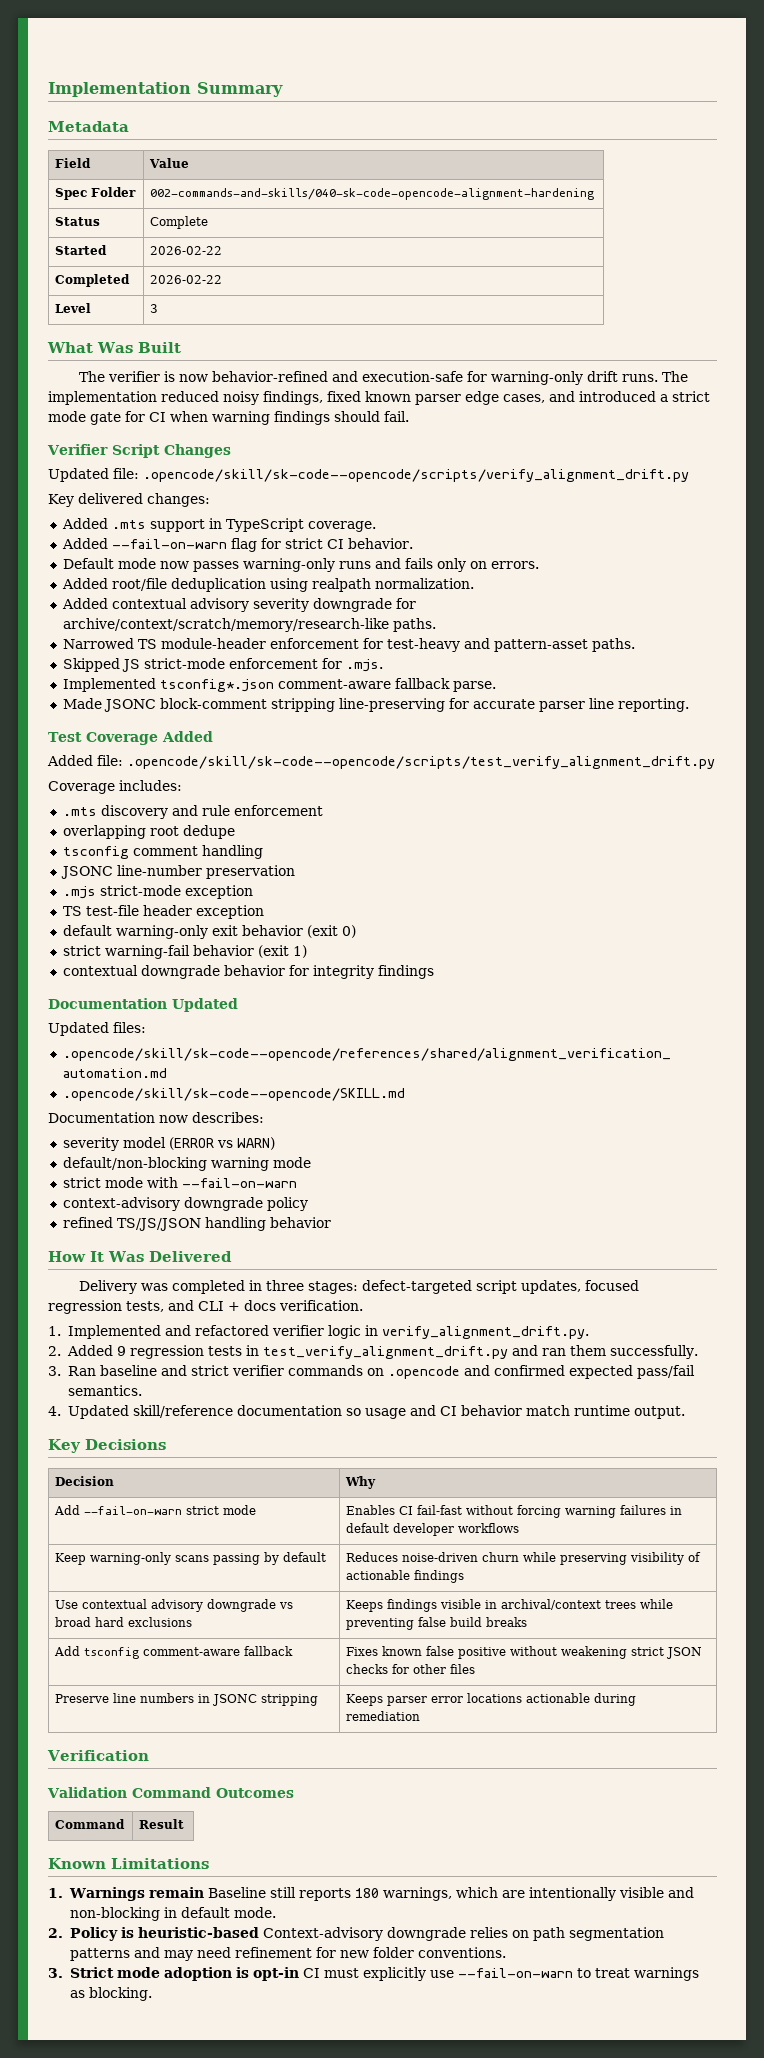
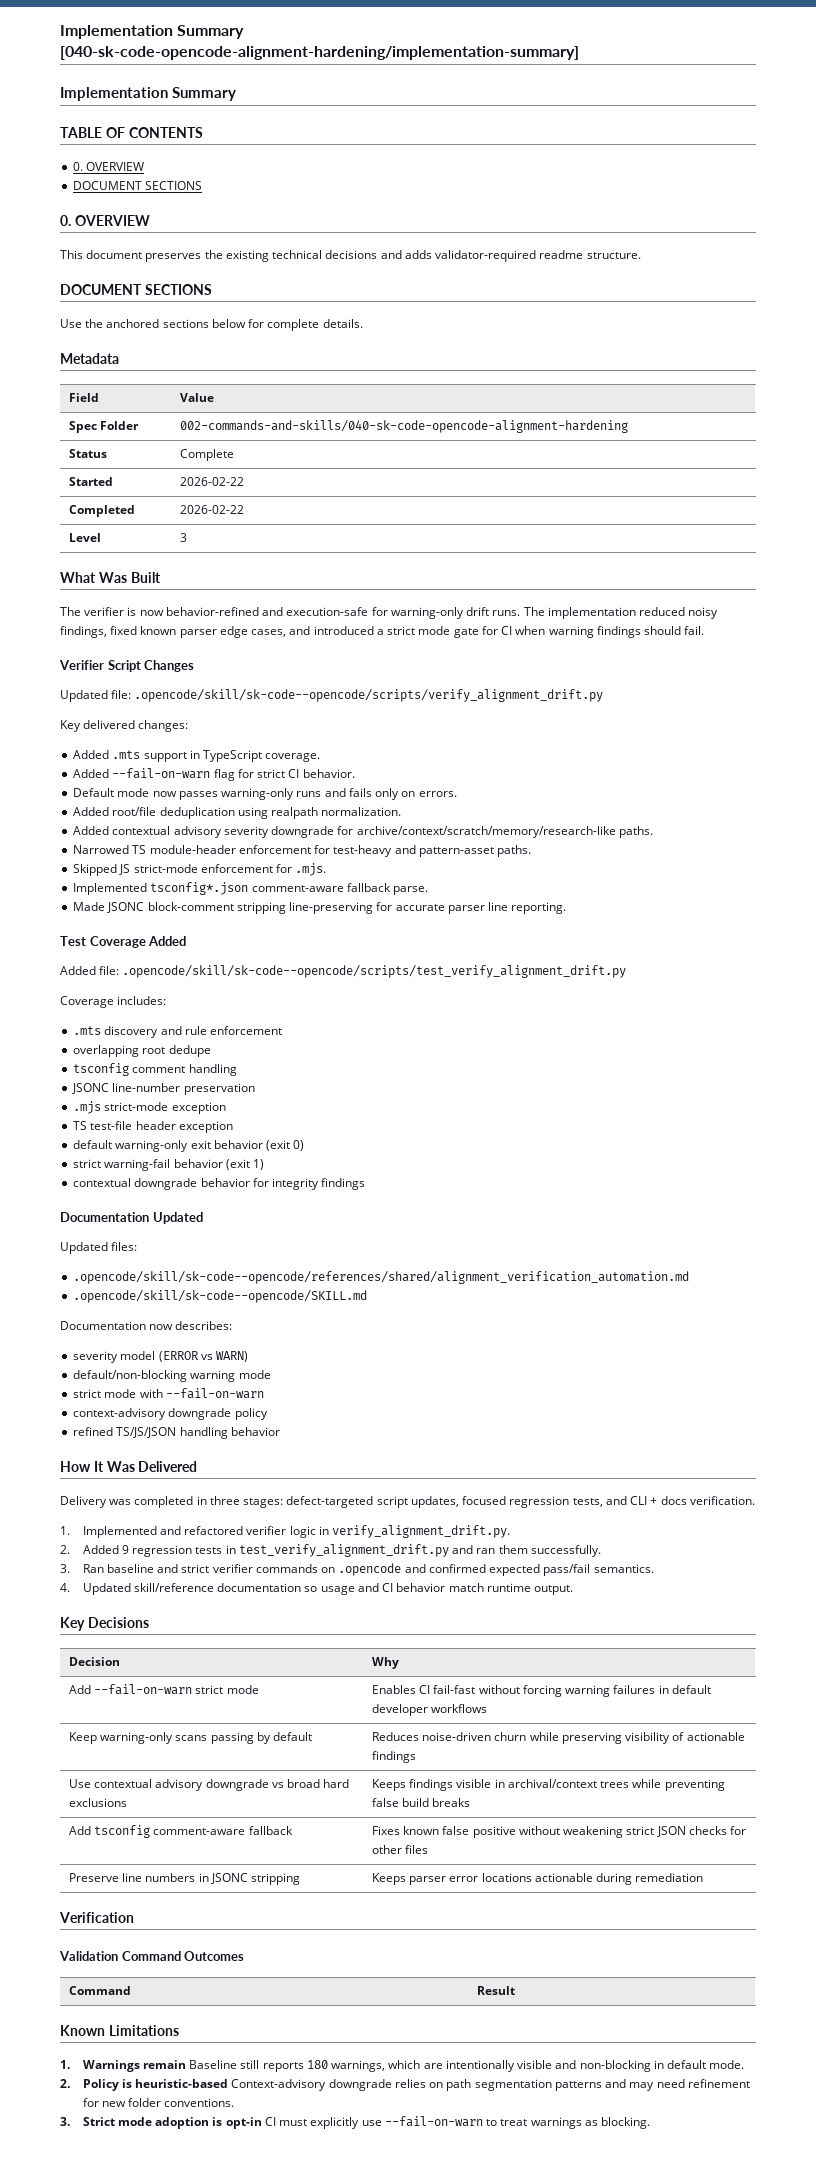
+ Implementation Summary [040-sk-code-opencode-alignment-hardening/implementation-summary]
  Implementation Summary
+ TABLE OF CONTENTS
+ 0. OVERVIEW
+ DOCUMENT SECTIONS
+ 0. OVERVIEW
+ This document preserves the existing technical decisions and adds validator-required readme structure.
+ DOCUMENT SECTIONS
+ Use the anchored sections below for complete details.

